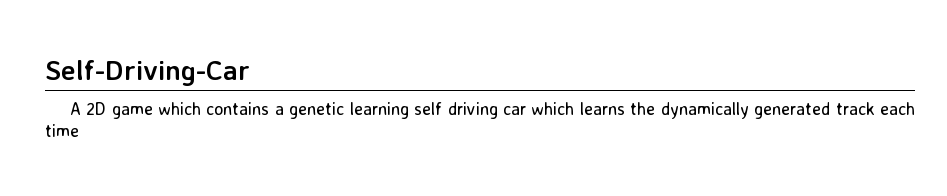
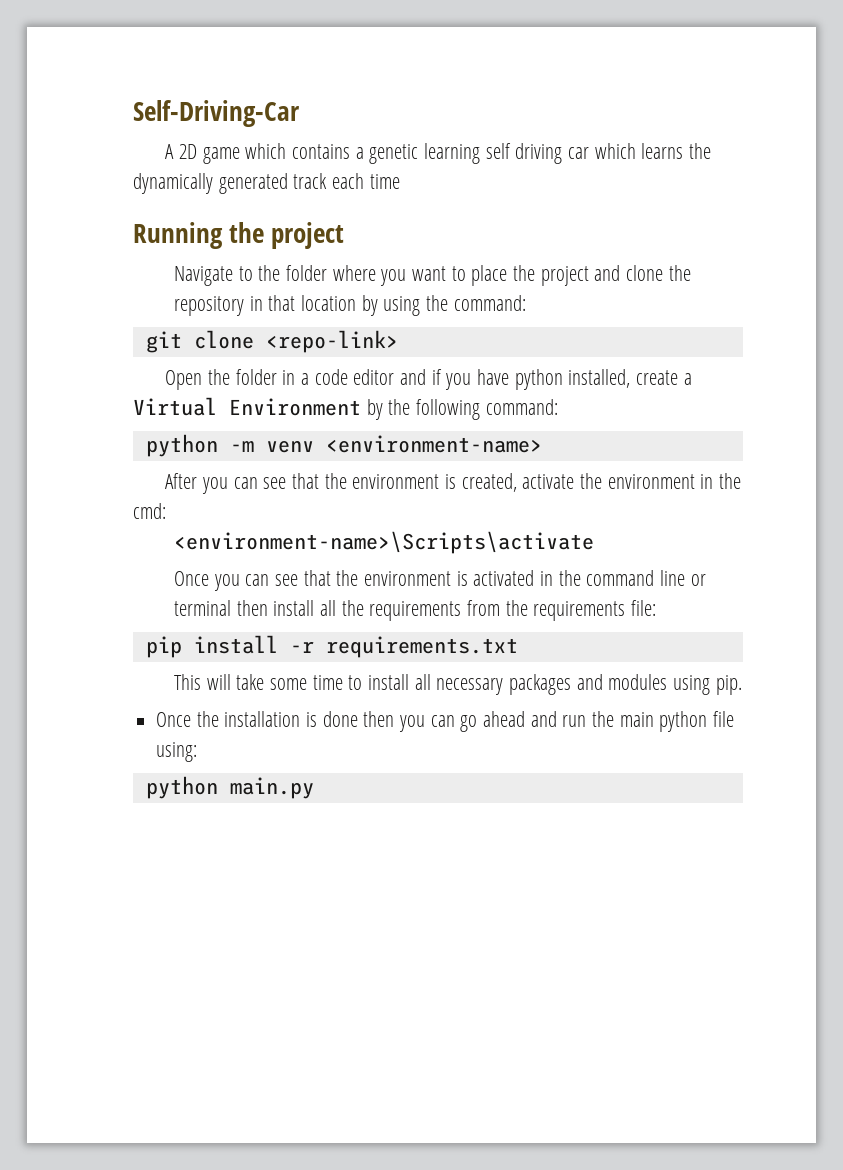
+ Running the project
+ Navigate to the folder where you want to place the project and clone the repository in that location by using the command:
+ git clone <repo-link>
+ Open the folder in a code editor and if you have python installed, create a Virtual Environment by the following command:
+ python -m venv <environment-name>
+ After you can see that the environment is created, activate the environment in the cmd:
+ <environment-name>\Scripts\activate
+ Once you can see that the environment is activated in the command line or terminal then install all the requirements from the requirements file:
+ pip install -r requirements.txt
+ This will take some time to install all necessary packages and modules using pip.
+ Once the installation is done then you can go ahead and run the main python file using:
+ python main.py

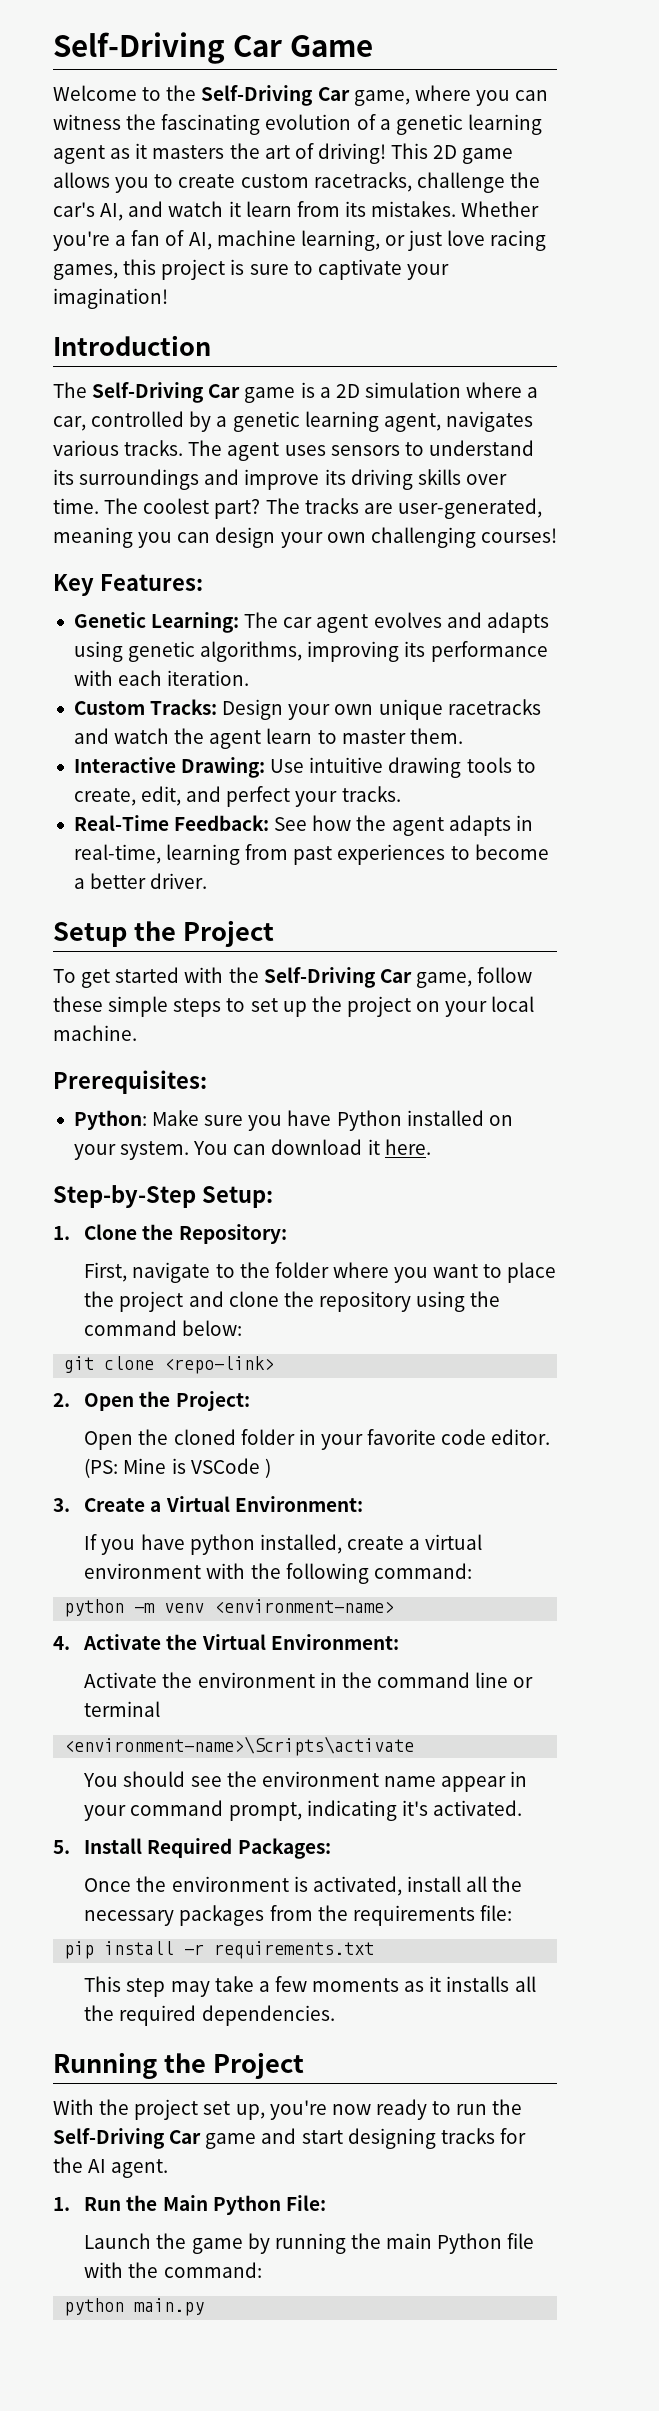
- Self-Driving-Car
- A 2D game which contains a genetic learning self driving car which learns the dynamically generated track each time
- Running the project
- Navigate to the folder where you want to place the project and clone the repository in that location by using the command:
+ Self-Driving Car Game
+ Welcome to the Self-Driving Car game, where you can witness the fascinating evolution of a genetic learning agent as it masters the art of driving! This 2D game allows you to create custom racetracks, challenge the car's AI, and watch it learn from its mistakes. Whether you're a fan of AI, machine learning, or just love racing games, this project is sure to captivate your imagination!
+ Introduction
+ The Self-Driving Car game is a 2D simulation where a car, controlled by a genetic learning agent, navigates various tracks. The agent uses sensors to understand its surroundings and improve its driving skills over time. The coolest part? The tracks are user-generated, meaning you can design your own challenging courses!
+ Key Features:
+ Genetic Learning: The car agent evolves and adapts using genetic algorithms, improving its performance with each iteration.
+ Custom Tracks: Design your own unique racetracks and watch the agent learn to master them.
+ Interactive Drawing: Use intuitive drawing tools to create, edit, and perfect your tracks.
+ Real-Time Feedback: See how the agent adapts in real-time, learning from past experiences to become a better driver.
+ Setup the Project
+ To get started with the Self-Driving Car game, follow these simple steps to set up the project on your local machine.
+ Prerequisites:
+ Python: Make sure you have Python installed on your system. You can download it here.
+ Step-by-Step Setup:
+ 1. Clone the Repository:
+ First, navigate to the folder where you want to place the project and clone the repository using the command below:
- Open the folder in a code editor and if you have python installed, create a Virtual Environment by the following command:
+ 2. Open the Project:
+ Open the cloned folder in your favorite code editor. (PS: Mine is VSCode )
+ 3. Create a Virtual Environment:
+ If you have python installed, create a virtual environment with the following command:
- After you can see that the environment is created, activate the environment in the cmd:
+ 4. Activate the Virtual Environment:
+ Activate the environment in the command line or terminal
  <environment-name>\Scripts\activate
- Once you can see that the environment is activated in the command line or terminal then install all the requirements from the requirements file:
+ You should see the environment name appear in your command prompt, indicating it's activated.
+ 5. Install Required Packages:
+ Once the environment is activated, install all the necessary packages from the requirements file:
- This will take some time to install all necessary packages and modules using pip.
- Once the installation is done then you can go ahead and run the main python file using:
+ This step may take a few moments as it installs all the required dependencies.
+ Running the Project
+ With the project set up, you're now ready to run the Self-Driving Car game and start designing tracks for the AI agent.
+ 1. Run the Main Python File:
+ Launch the game by running the main Python file with the command:

